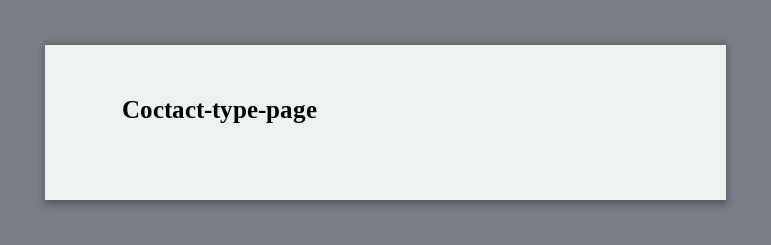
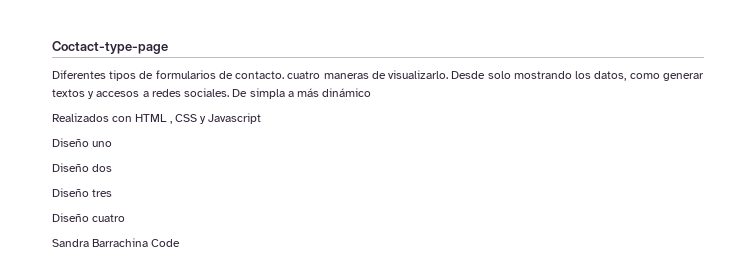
+ Diferentes tipos de formularios de contacto. cuatro maneras de visualizarlo. Desde solo mostrando los datos, como generar textos y accesos a redes sociales. De simpla a más dinámico
+ Realizados con HTML , CSS y Javascript
+ Diseño uno
+ Diseño dos
+ Diseño tres
+ Diseño cuatro
+ Sandra Barrachina Code

